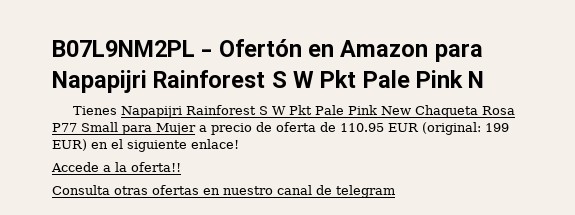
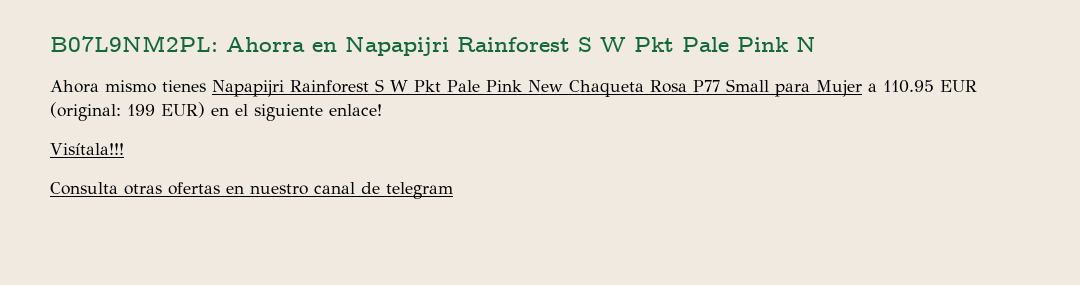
- B07L9NM2PL - Ofertón en Amazon para Napapijri Rainforest S W Pkt Pale Pink N
+ B07L9NM2PL: Ahorra en Napapijri Rainforest S W Pkt Pale Pink N
- Tienes Napapijri Rainforest S W Pkt Pale Pink New Chaqueta Rosa P77 Small para Mujer a precio de oferta de 110.95 EUR (original: 199 EUR) en el siguiente enlace!
+ Ahora mismo tienes Napapijri Rainforest S W Pkt Pale Pink New Chaqueta Rosa P77 Small para Mujer a 110.95 EUR (original: 199 EUR) en el siguiente enlace!
- Accede a la oferta!!
+ Visítala!!!

